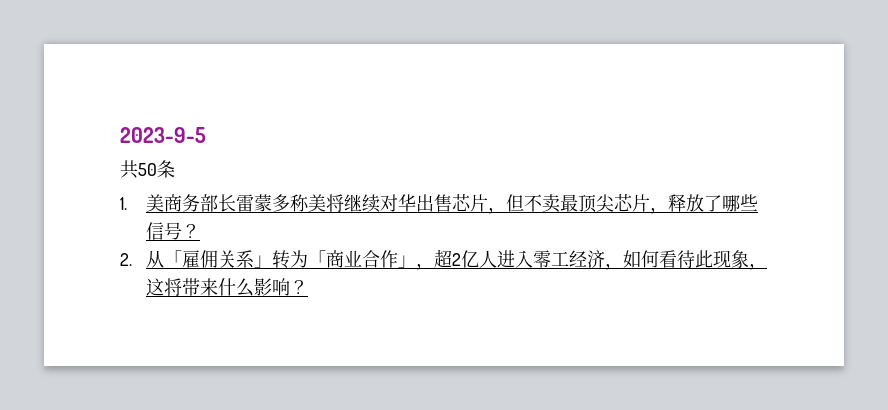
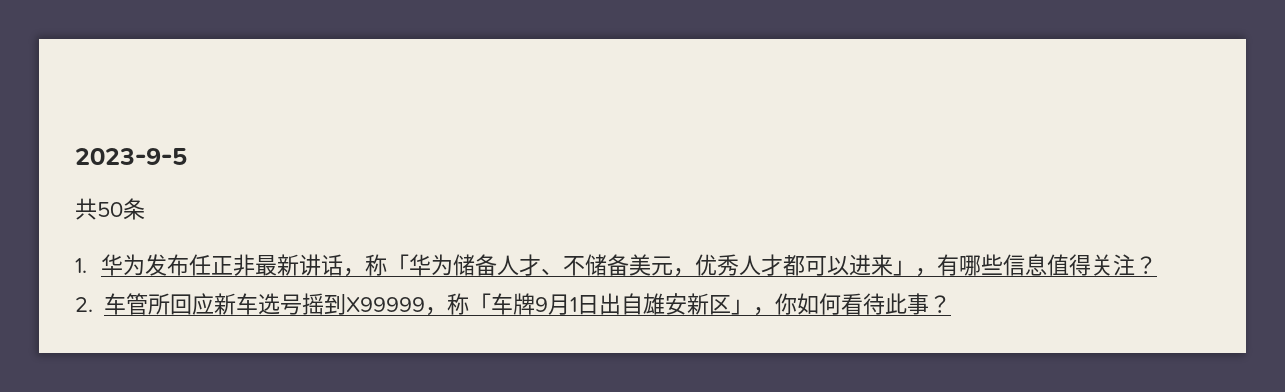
- 1.美商务部长雷蒙多称美将继续对华出售芯片，但不卖最顶尖芯片，释放了哪些信号？
- 2.从「雇佣关系」转为「商业合作」，超2亿人进入零工经济，如何看待此现象，这将带来什么影响？
+ 1.华为发布任正非最新讲话，称「华为储备人才、不储备美元，优秀人才都可以进来」，有哪些信息值得关注？
+ 2.车管所回应新车选号摇到X99999，称「车牌9月1日出自雄安新区」，你如何看待此事？

